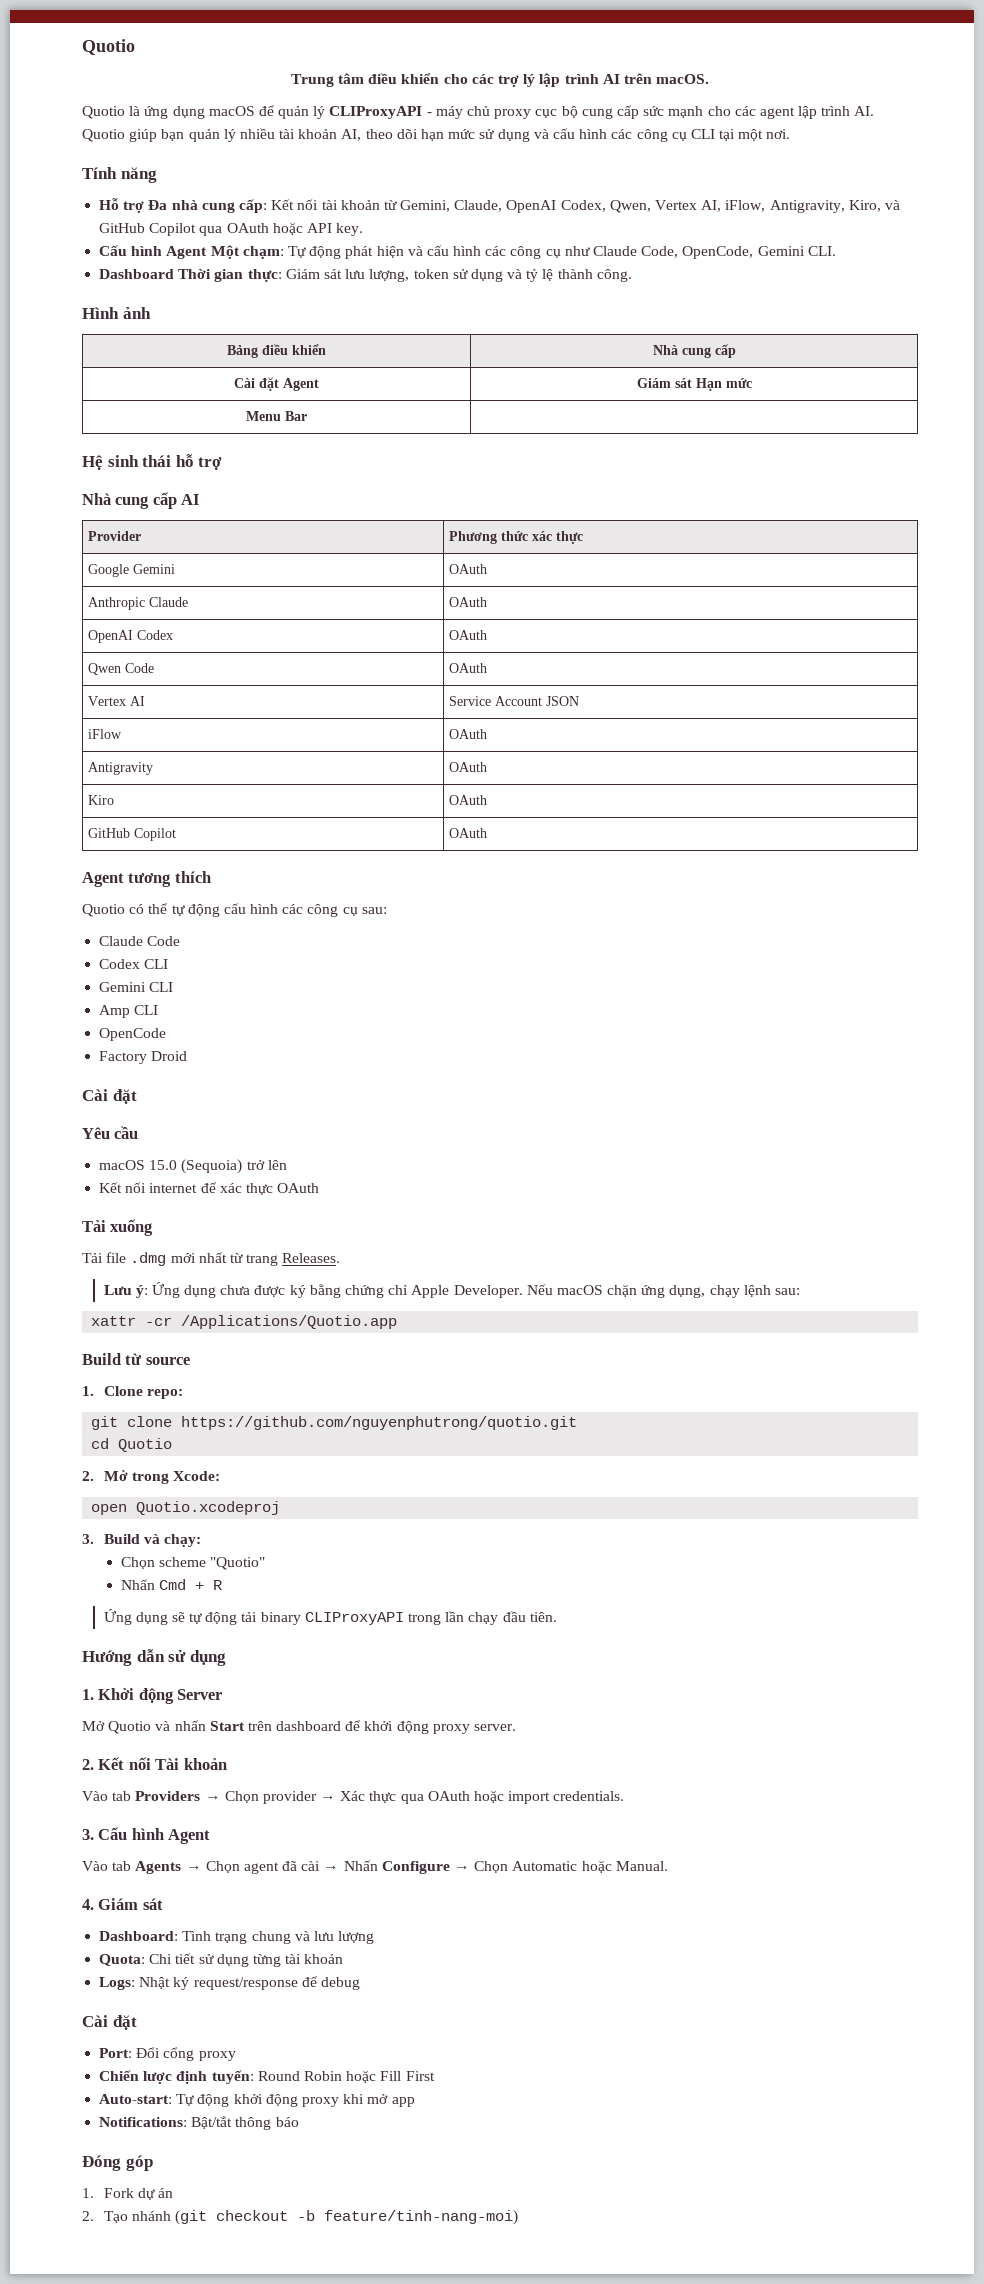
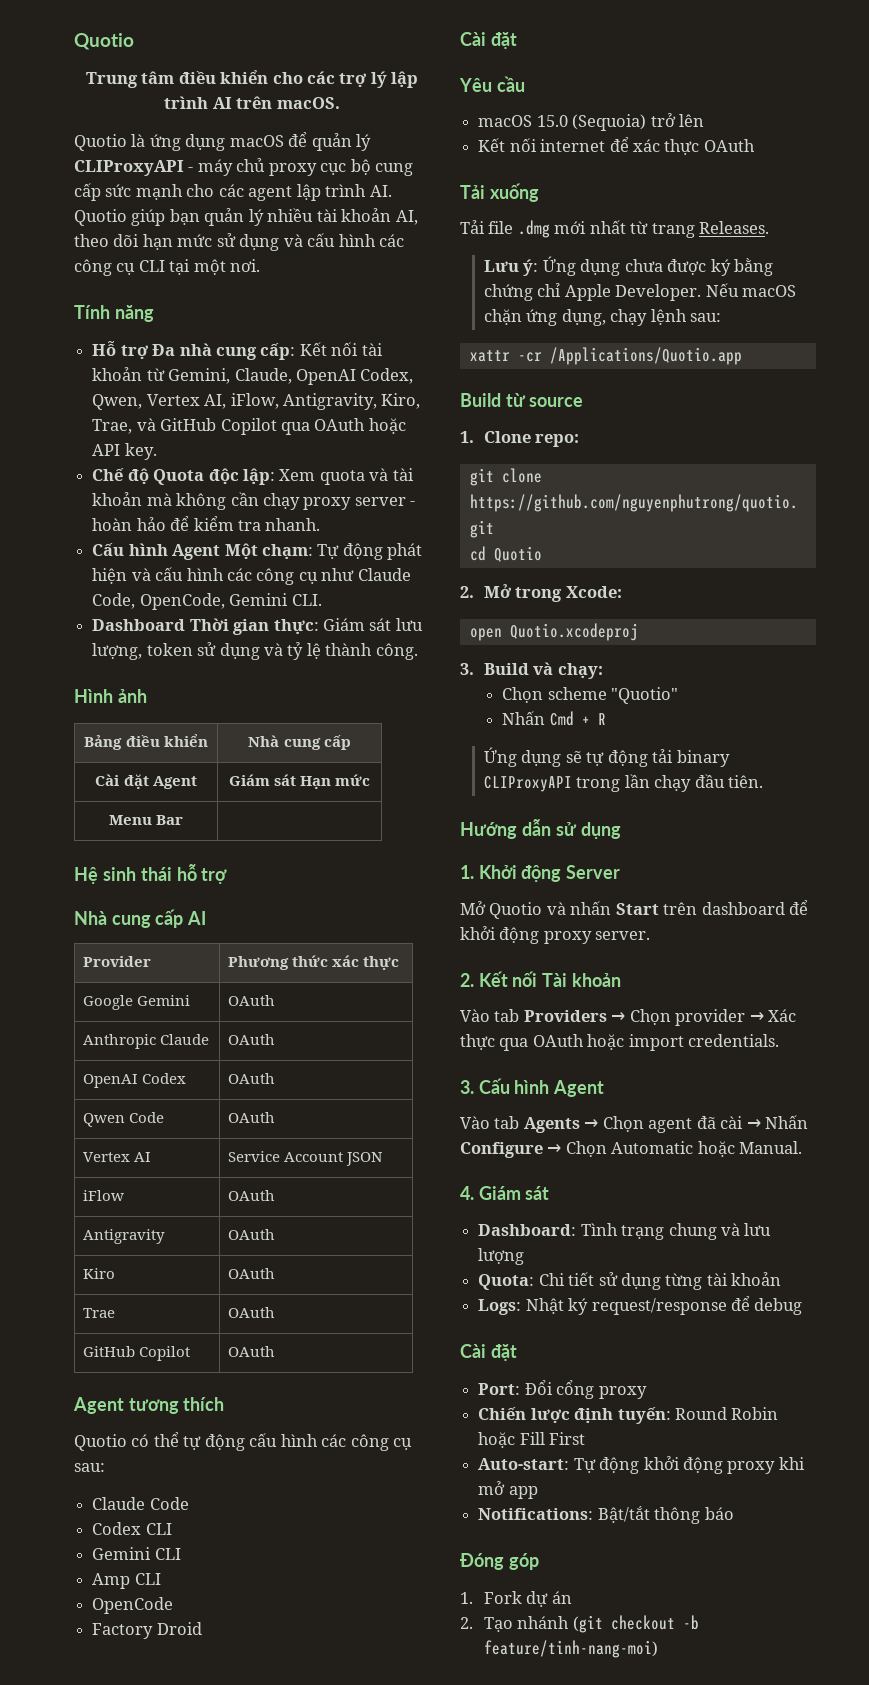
- Hỗ trợ Đa nhà cung cấp: Kết nối tài khoản từ Gemini, Claude, OpenAI Codex, Qwen, Vertex AI, iFlow, Antigravity, Kiro, và GitHub Copilot qua OAuth hoặc API key.
+ Hỗ trợ Đa nhà cung cấp: Kết nối tài khoản từ Gemini, Claude, OpenAI Codex, Qwen, Vertex AI, iFlow, Antigravity, Kiro, Trae, và GitHub Copilot qua OAuth hoặc API key.
+ Chế độ Quota độc lập: Xem quota và tài khoản mà không cần chạy proxy server - hoàn hảo để kiểm tra nhanh.
+ Trae | OAuth

